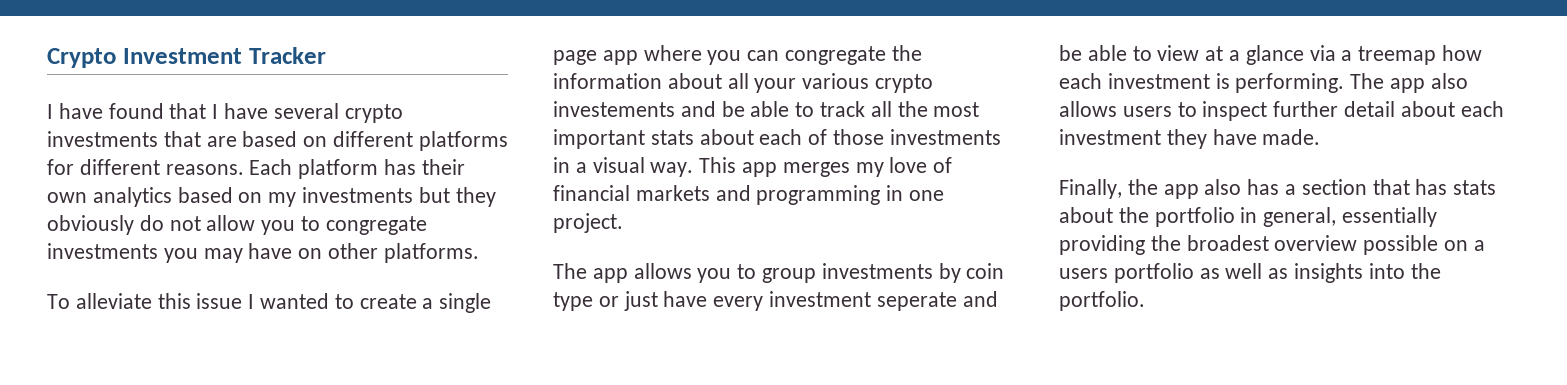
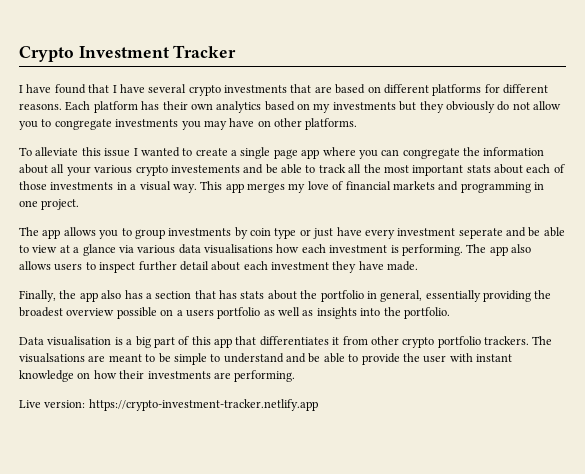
- The app allows you to group investments by coin type or just have every investment seperate and be able to view at a glance via a treemap how each investment is performing.
+ The app allows you to group investments by coin type or just have every investment seperate and be able to view at a glance via various data visualisations how each investment is performing.
+ Data visualisation is a big part of this app that differentiates it from other crypto portfolio trackers. The visualsations are meant to be simple to understand and be able to provide the user with instant knowledge on how their investments are performing.
+ Live version: https://crypto-investment-tracker.netlify.app

